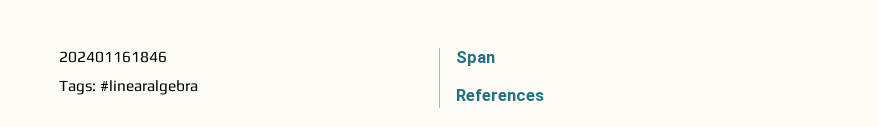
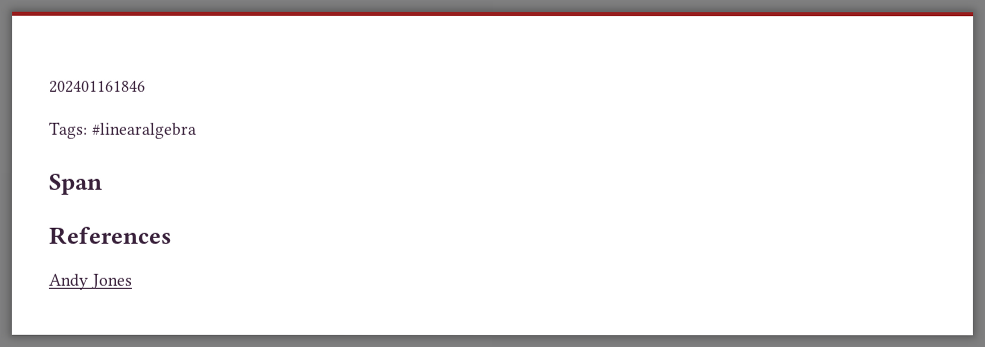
+ Andy Jones

